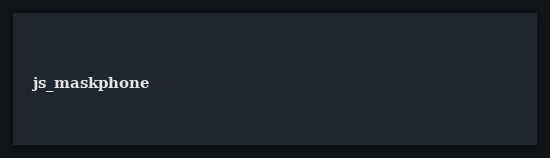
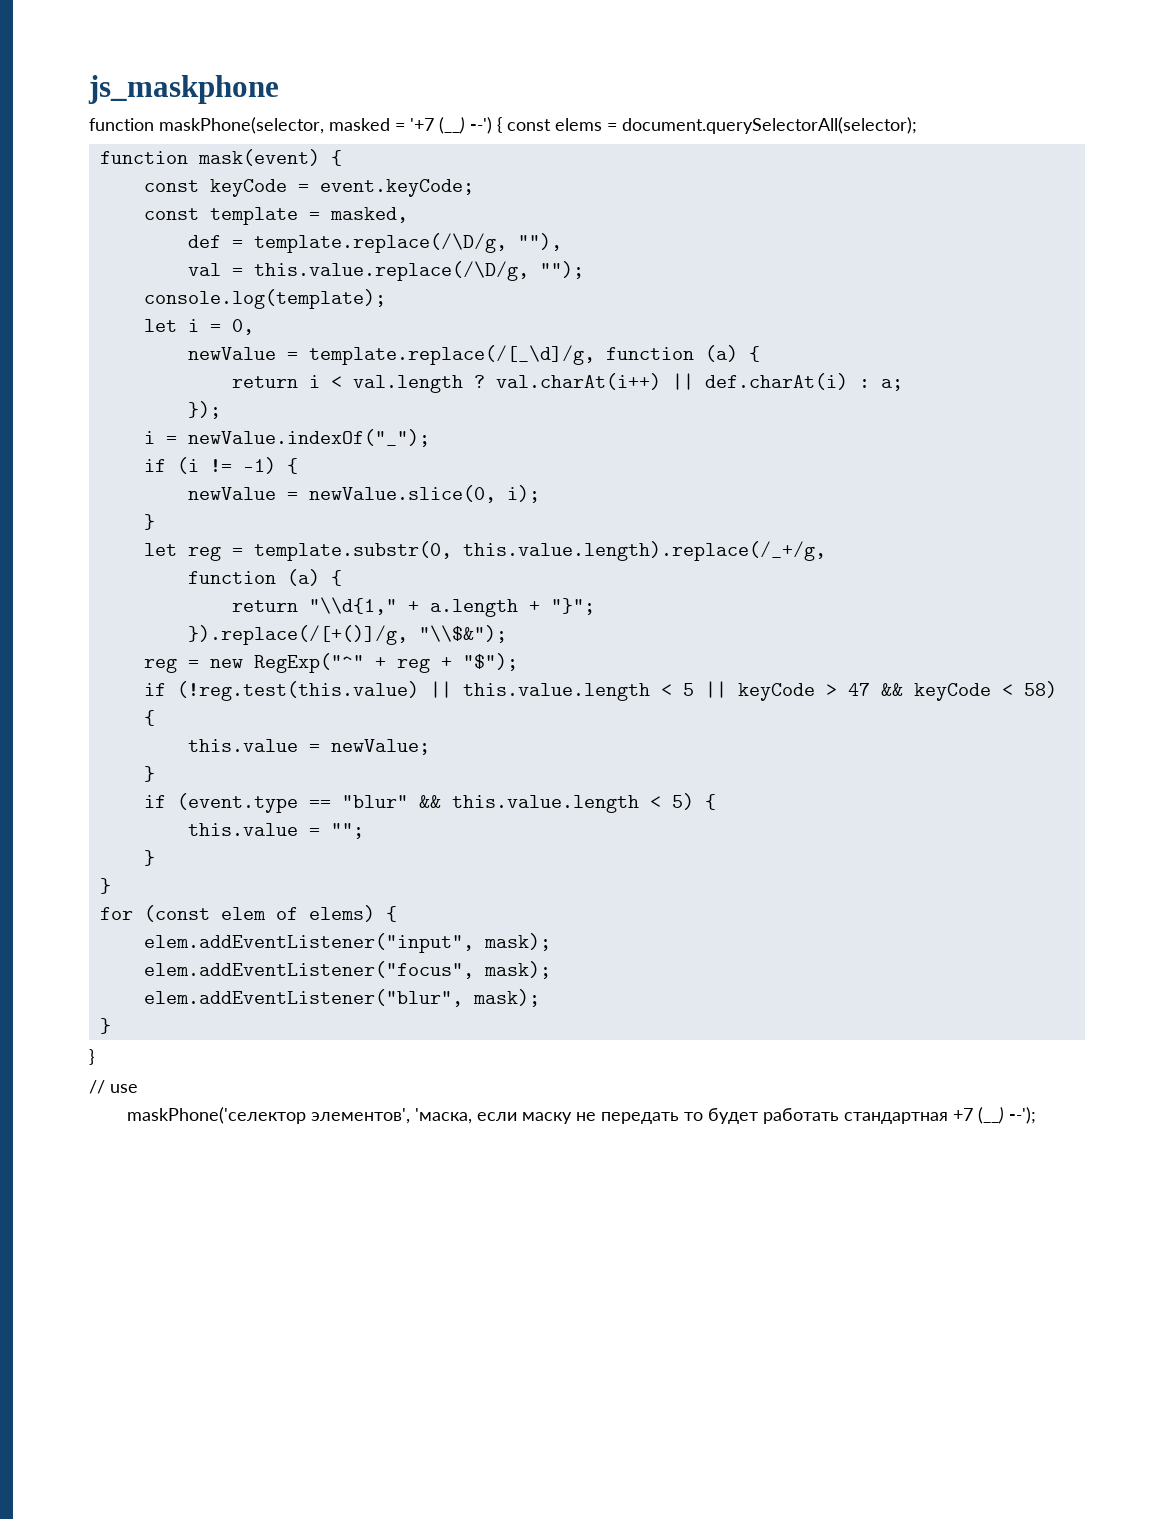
+ function maskPhone(selector, masked = '+7 (__) --') { const elems = document.querySelectorAll(selector);
+ function mask(event) {
+ const keyCode = event.keyCode;
+ const template = masked,
+ def = template.replace(/\D/g, ""),
+ val = this.value.replace(/\D/g, "");
+ console.log(template);
+ let i = 0,
+ newValue = template.replace(/[_\d]/g, function (a) {
+ return i < val.length ? val.charAt(i++) || def.charAt(i) : a;
+ });
+ i = newValue.indexOf("_");
+ if (i != -1) {
+ newValue = newValue.slice(0, i);
+ }
+ let reg = template.substr(0, this.value.length).replace(/_+/g,
+ function (a) {
+ return "\\d{1," + a.length + "}";
+ }).replace(/[+()]/g, "\\$&");
+ reg = new RegExp("^" + reg + "$");
+ if (!reg.test(this.value) || this.value.length < 5 || keyCode > 47 && keyCode < 58) {
+ this.value = newValue;
+ }
+ if (event.type == "blur" && this.value.length < 5) {
+ this.value = "";
+ }
+ }
+ for (const elem of elems) {
+ elem.addEventListener("input", mask);
+ elem.addEventListener("focus", mask);
+ elem.addEventListener("blur", mask);
+ }
+ }
+ // use
+ maskPhone('селектор элементов', 'маска, если маску не передать то будет работать стандартная +7 (__) --');

